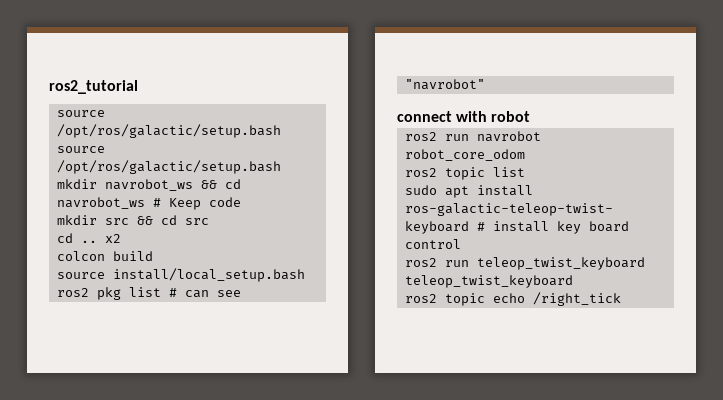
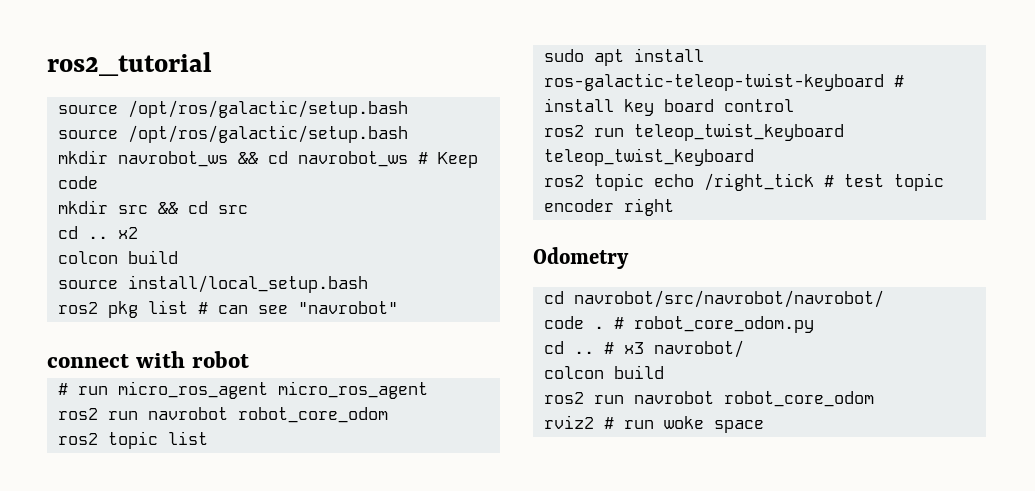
+ # run micro_ros_agent micro_ros_agent
- ros2 topic echo /right_tick
+ ros2 topic echo /right_tick # test topic encoder right
+ Odometry
+ cd navrobot/src/navrobot/navrobot/
+ code . # robot_core_odom.py
+ cd .. # x3 navrobot/
+ colcon build
+ ros2 run navrobot robot_core_odom
+ rviz2 # run woke space

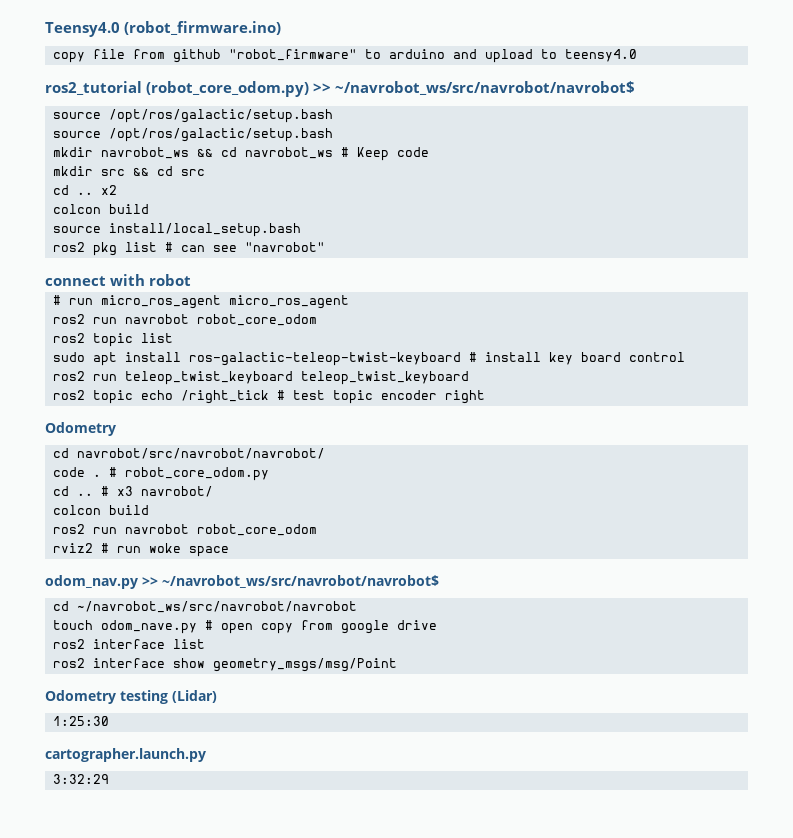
- ros2_tutorial
+ Teensy4.0 (robot_firmware.ino)
+ copy file from github "robot_firmware" to arduino and upload to teensy4.0
+ ros2_tutorial (robot_core_odom.py) >> ~/navrobot_ws/src/navrobot/navrobot$
+ odom_nav.py >> ~/navrobot_ws/src/navrobot/navrobot$
+ cd ~/navrobot_ws/src/navrobot/navrobot
+ touch odom_nave.py # open copy from google drive
+ ros2 interface list
+ ros2 interface show geometry_msgs/msg/Point
+ Odometry testing (Lidar)
+ 1:25:30
+ cartographer.launch.py
+ 3:32:29

